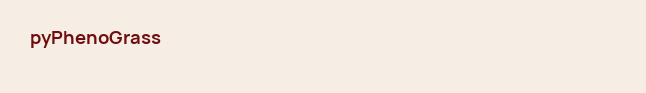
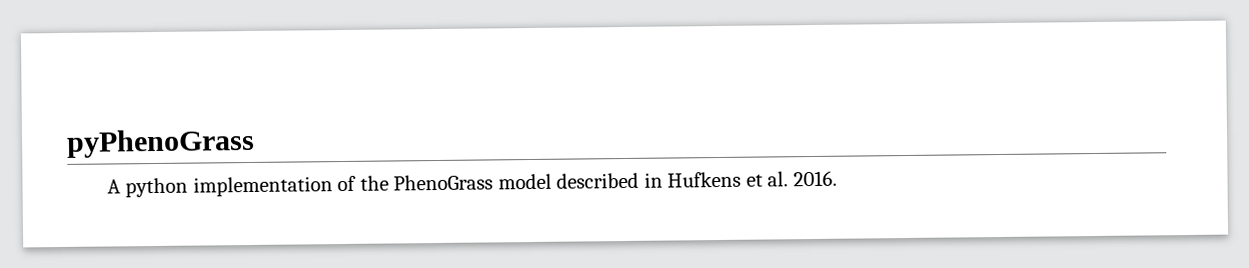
+ A python implementation of the PhenoGrass model described in Hufkens et al. 2016.

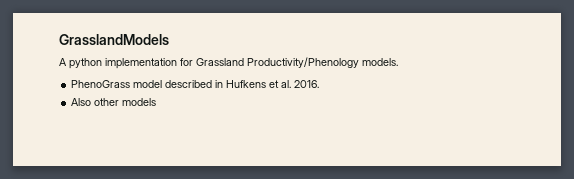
- pyPhenoGrass
+ GrasslandModels
- A python implementation of the PhenoGrass model described in Hufkens et al. 2016.
+ A python implementation for Grassland Productivity/Phenology models.
+ PhenoGrass model described in Hufkens et al. 2016.
+ Also other models

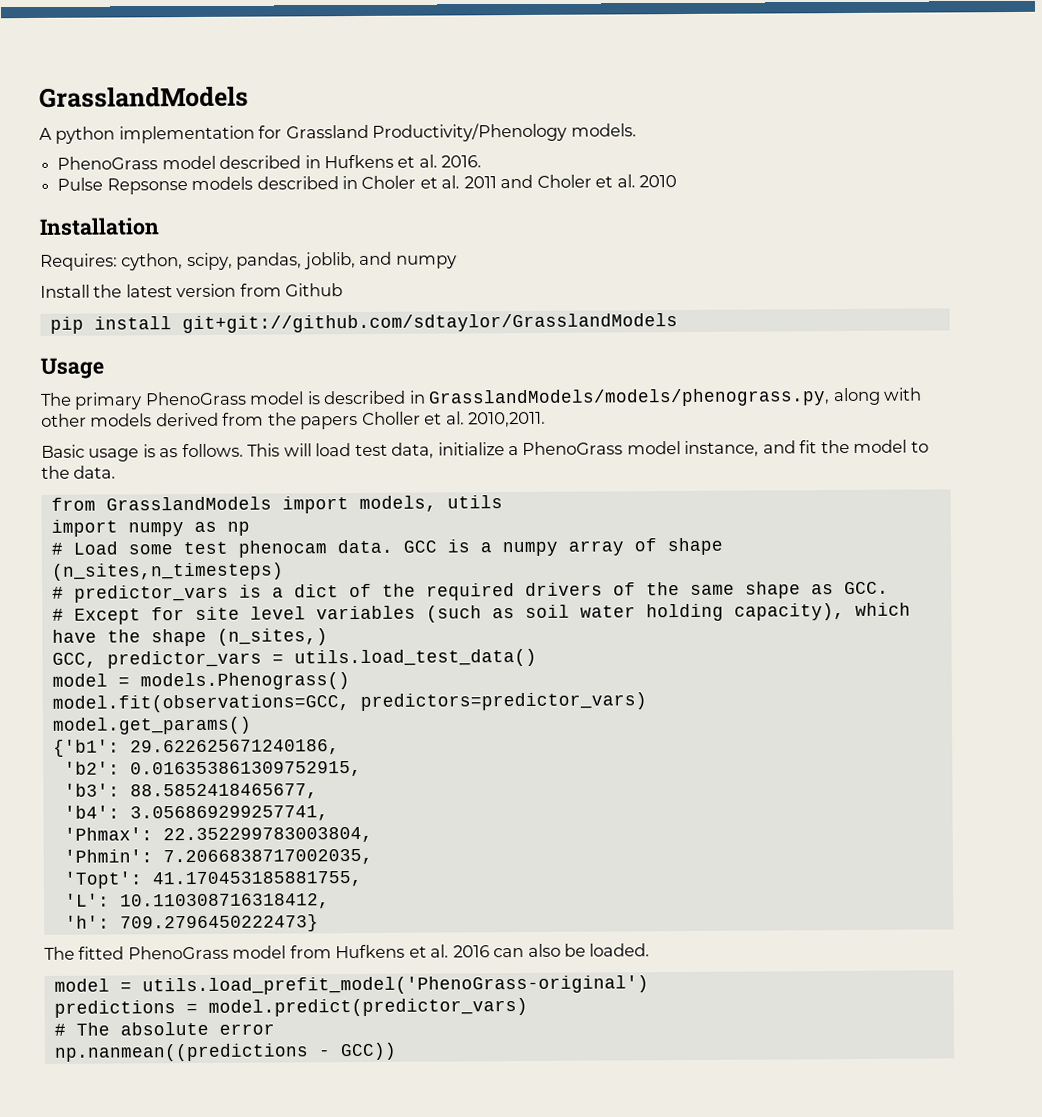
- Also other models
+ Pulse Repsonse models described in Choler et al. 2011 and Choler et al. 2010
+ Installation
+ Requires: cython, scipy, pandas, joblib, and numpy
+ Install the latest version from Github
+ pip install git+git://github.com/sdtaylor/GrasslandModels
+ Usage
+ The primary PhenoGrass model is described in GrasslandModels/models/phenograss.py, along with other models derived from the papers Choller et al. 2010,2011.
+ Basic usage is as follows. This will load test data, initialize a PhenoGrass model instance, and fit the model to the data.
+ from GrasslandModels import models, utils
+ import numpy as np
+ # Load some test phenocam data. GCC is a numpy array of shape (n_sites,n_timesteps)
+ # predictor_vars is a dict of the required drivers of the same shape as GCC.
+ # Except for site level variables (such as soil water holding capacity), which have the shape (n_sites,)
+ GCC, predictor_vars = utils.load_test_data()
+ model = models.Phenograss()
+ model.fit(observations=GCC, predictors=predictor_vars)
+ model.get_params()
+ {'b1': 29.622625671240186,
+ 'b2': 0.016353861309752915,
+ 'b3': 88.5852418465677,
+ 'b4': 3.056869299257741,
+ 'Phmax': 22.352299783003804,
+ 'Phmin': 7.2066838717002035,
+ 'Topt': 41.170453185881755,
+ 'L': 10.110308716318412,
+ 'h': 709.2796450222473}
+ The fitted PhenoGrass model from Hufkens et al. 2016 can also be loaded.
+ model = utils.load_prefit_model('PhenoGrass-original')
+ predictions = model.predict(predictor_vars)
+ # The absolute error
+ np.nanmean((predictions - GCC))

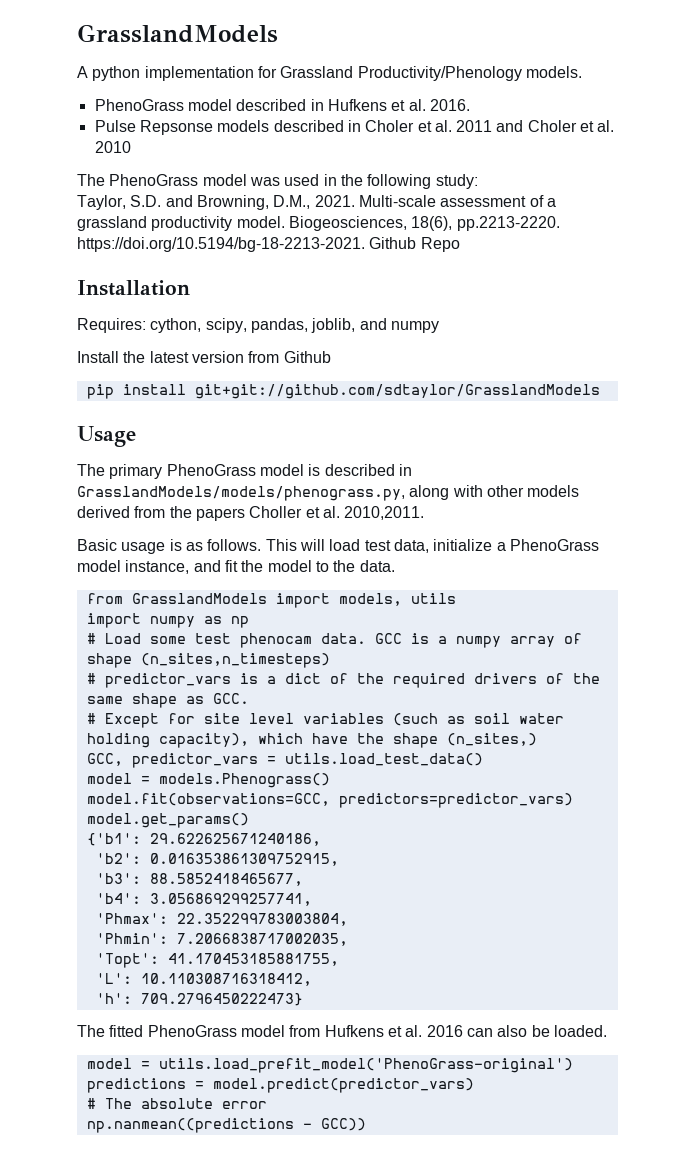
+ The PhenoGrass model was used in the following study:
+ Taylor, S.D. and Browning, D.M., 2021. Multi-scale assessment of a grassland productivity model. Biogeosciences, 18(6), pp.2213-2220. https://doi.org/10.5194/bg-18-2213-2021. Github Repo

